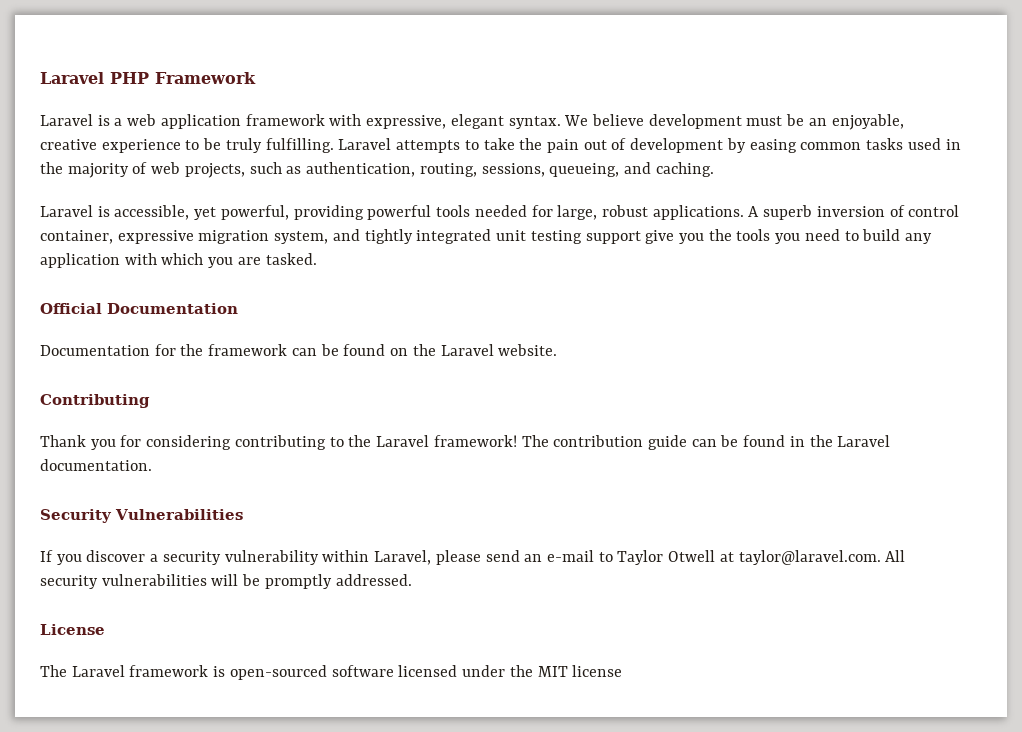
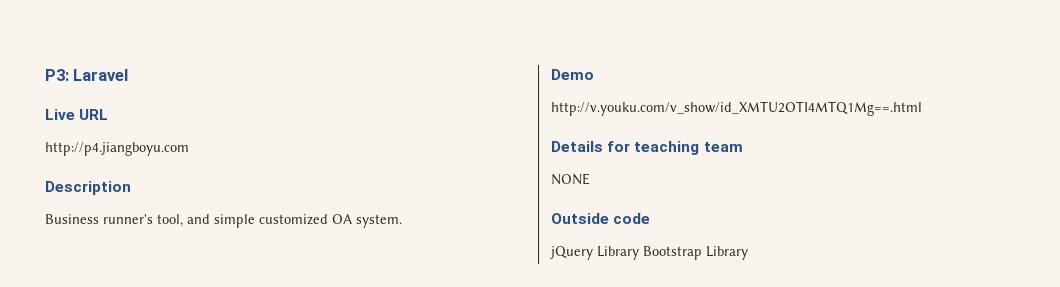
- Laravel PHP Framework
- Laravel is a web application framework with expressive, elegant syntax. We believe development must be an enjoyable, creative experience to be truly fulfilling. Laravel attempts to take the pain out of development by easing common tasks used in the majority of web projects, such as authentication, routing, sessions, queueing, and caching.
- Laravel is accessible, yet powerful, providing powerful tools needed for large, robust applications. A superb inversion of control container, expressive migration system, and tightly integrated unit testing support give you the tools you need to build any application with which you are tasked.
- Official Documentation
- Documentation for the framework can be found on the Laravel website.
- Contributing
- Thank you for considering contributing to the Laravel framework! The contribution guide can be found in the Laravel documentation.
- Security Vulnerabilities
- If you discover a security vulnerability within Laravel, please send an e-mail to Taylor Otwell at taylor@laravel.com. All security vulnerabilities will be promptly addressed.
- License
- The Laravel framework is open-sourced software licensed under the MIT license
+ P3: Laravel
+ Live URL
+ http://p4.jiangboyu.com
+ Description
+ Business runner's tool, and simple customized OA system.
+ Demo
+ http://v.youku.com/v_show/id_XMTU2OTI4MTQ1Mg==.html
+ Details for teaching team
+ NONE
+ Outside code
+ jQuery Library Bootstrap Library

